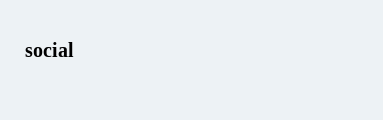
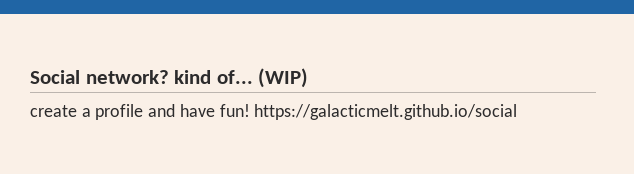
- social
+ Social network? kind of... (WIP)
+ create a profile and have fun! https://galacticmelt.github.io/social

